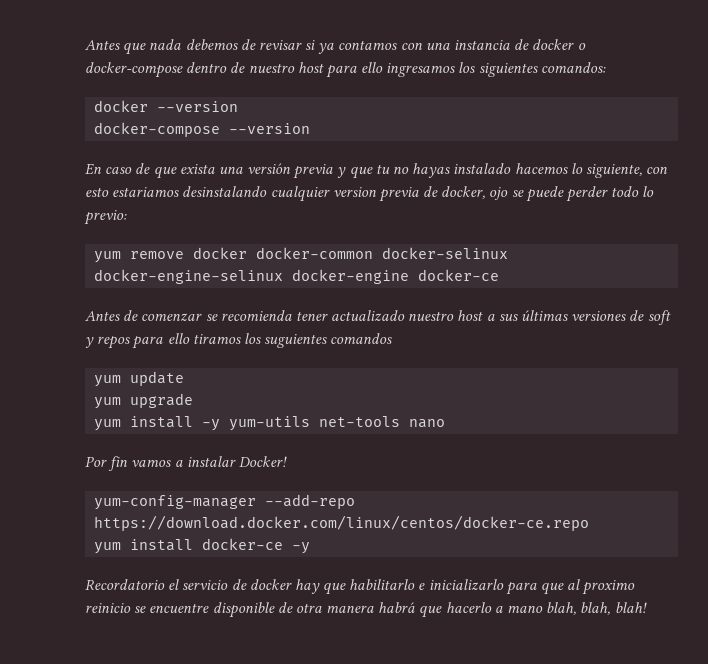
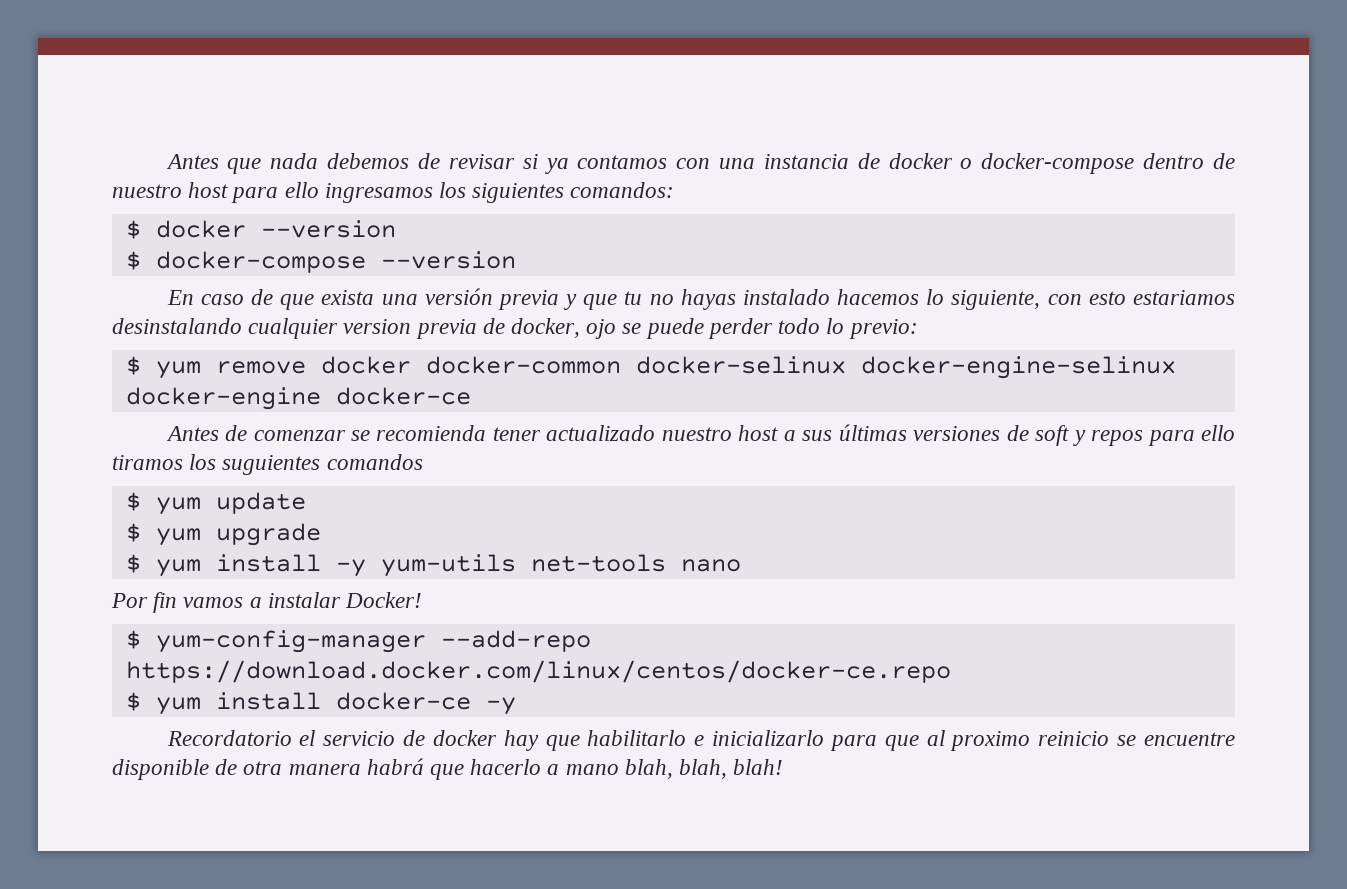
- docker --version
+ $ docker --version
- docker-compose --version
+ $ docker-compose --version
- yum remove docker docker-common docker-selinux docker-engine-selinux docker-engine docker-ce
+ $ yum remove docker docker-common docker-selinux docker-engine-selinux docker-engine docker-ce
- yum update
+ $ yum update
- yum upgrade
+ $ yum upgrade
- yum install -y yum-utils net-tools nano
+ $ yum install -y yum-utils net-tools nano
- yum-config-manager --add-repo https://download.docker.com/linux/centos/docker-ce.repo
+ $ yum-config-manager --add-repo https://download.docker.com/linux/centos/docker-ce.repo
- yum install docker-ce -y
+ $ yum install docker-ce -y

